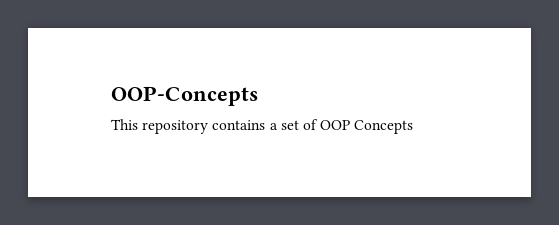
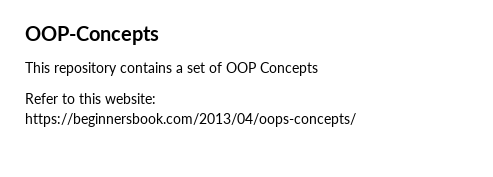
+ Refer to this website: https://beginnersbook.com/2013/04/oops-concepts/

